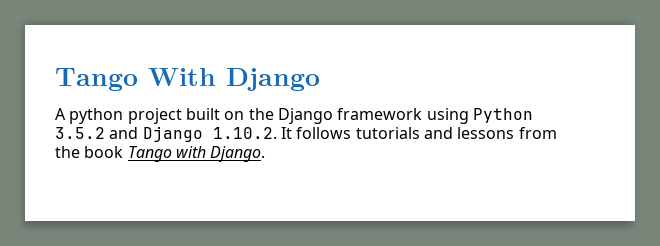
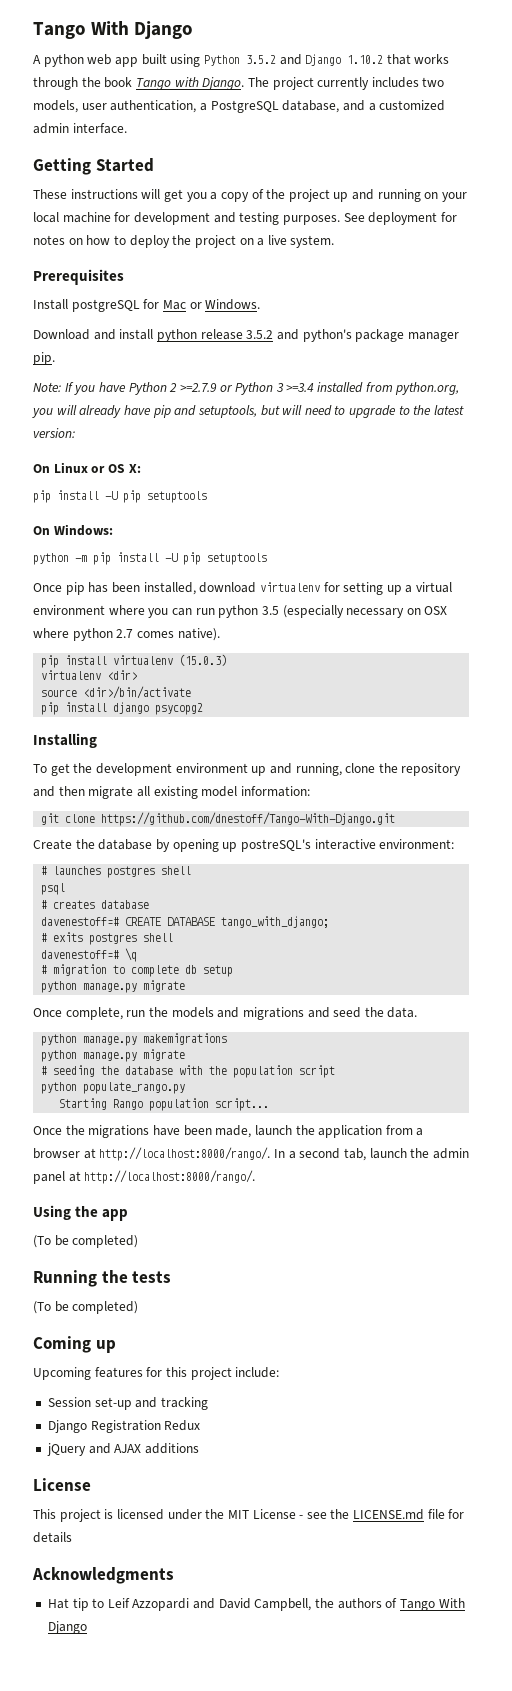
- A python project built on the Django framework using Python 3.5.2 and Django 1.10.2. It follows tutorials and lessons from the book Tango with Django.
+ A python web app built using Python 3.5.2 and Django 1.10.2 that works through the book Tango with Django.
+ The project currently includes two models, user authentication, a PostgreSQL database, and a customized admin interface.
+ Getting Started
+ These instructions will get you a copy of the project up and running on your local machine for development and testing purposes. See deployment for notes on how to deploy the project on a live system.
+ Prerequisites
+ Install postgreSQL for Mac or Windows.
+ Download and install python release 3.5.2 and python's package manager pip.
+ Note: If you have Python 2 >=2.7.9 or Python 3 >=3.4 installed from python.org, you will already have pip and setuptools, but will need to upgrade to the latest version:
+ On Linux or OS X:
+ pip install -U pip setuptools
+ On Windows:
+ python -m pip install -U pip setuptools
+ Once pip has been installed, download virtualenv for setting up a virtual environment where you can run python 3.5 (especially necessary on OSX where python 2.7 comes native).
+ pip install virtualenv (15.0.3)
+ virtualenv <dir>
+ source <dir>/bin/activate
+ pip install django psycopg2
+ Installing
+ To get the development environment up and running, clone the repository and then migrate all existing model information:
+ git clone https://github.com/dnestoff/Tango-With-Django.git
+ Create the database by opening up postreSQL's interactive environment:
+ # launches postgres shell
+ psql
+ # creates database
+ davenestoff=# CREATE DATABASE tango_with_django;
+ # exits postgres shell
+ davenestoff=# \q
+ # migration to complete db setup
+ python manage.py migrate
+ Once complete, run the models and migrations and seed the data.
+ python manage.py makemigrations
+ python manage.py migrate
+ # seeding the database with the population script
+ python populate_rango.py
+ Starting Rango population script...
+ Once the migrations have been made, launch the application from a browser at http://localhost:8000/rango/. In a second tab, launch the admin panel at http://localhost:8000/rango/.
+ Using the app
+ (To be completed)
+ Running the tests
+ (To be completed)
+ Coming up
+ Upcoming features for this project include:
+ Session set-up and tracking
+ Django Registration Redux
+ jQuery and AJAX additions
+ License
+ This project is licensed under the MIT License - see the LICENSE.md file for details
+ Acknowledgments
+ Hat tip to Leif Azzopardi and David Campbell, the authors of Tango With Django

